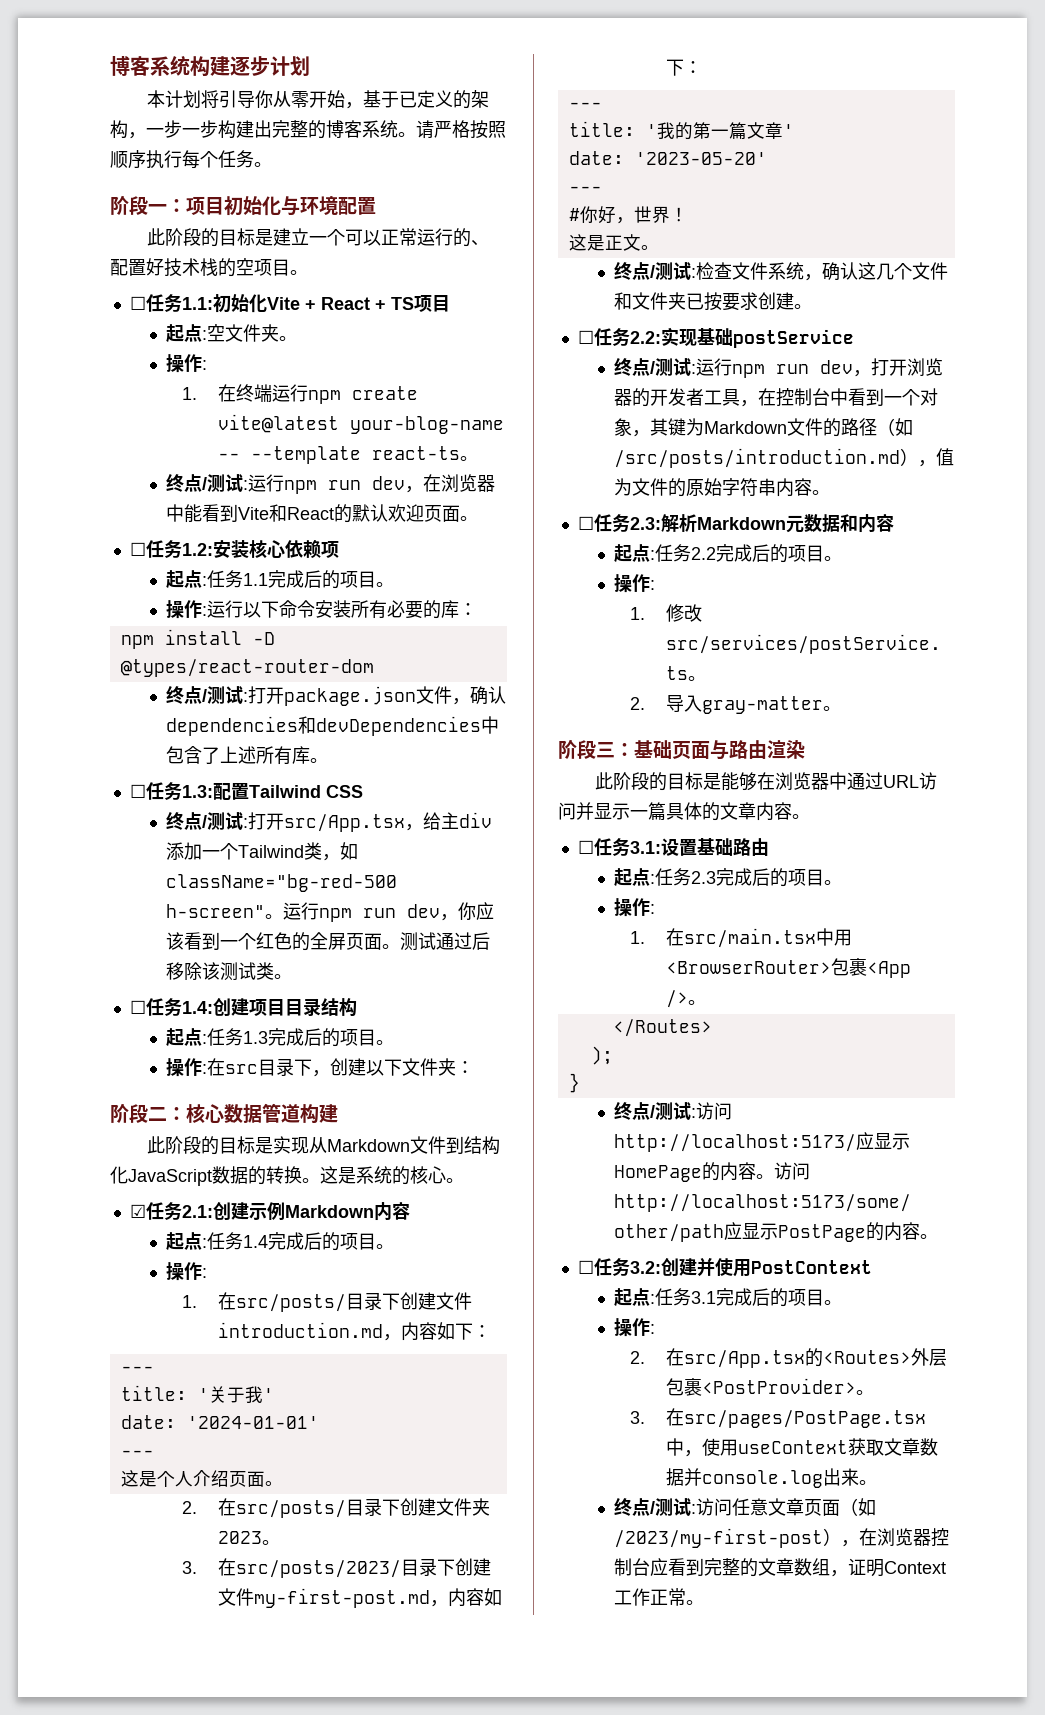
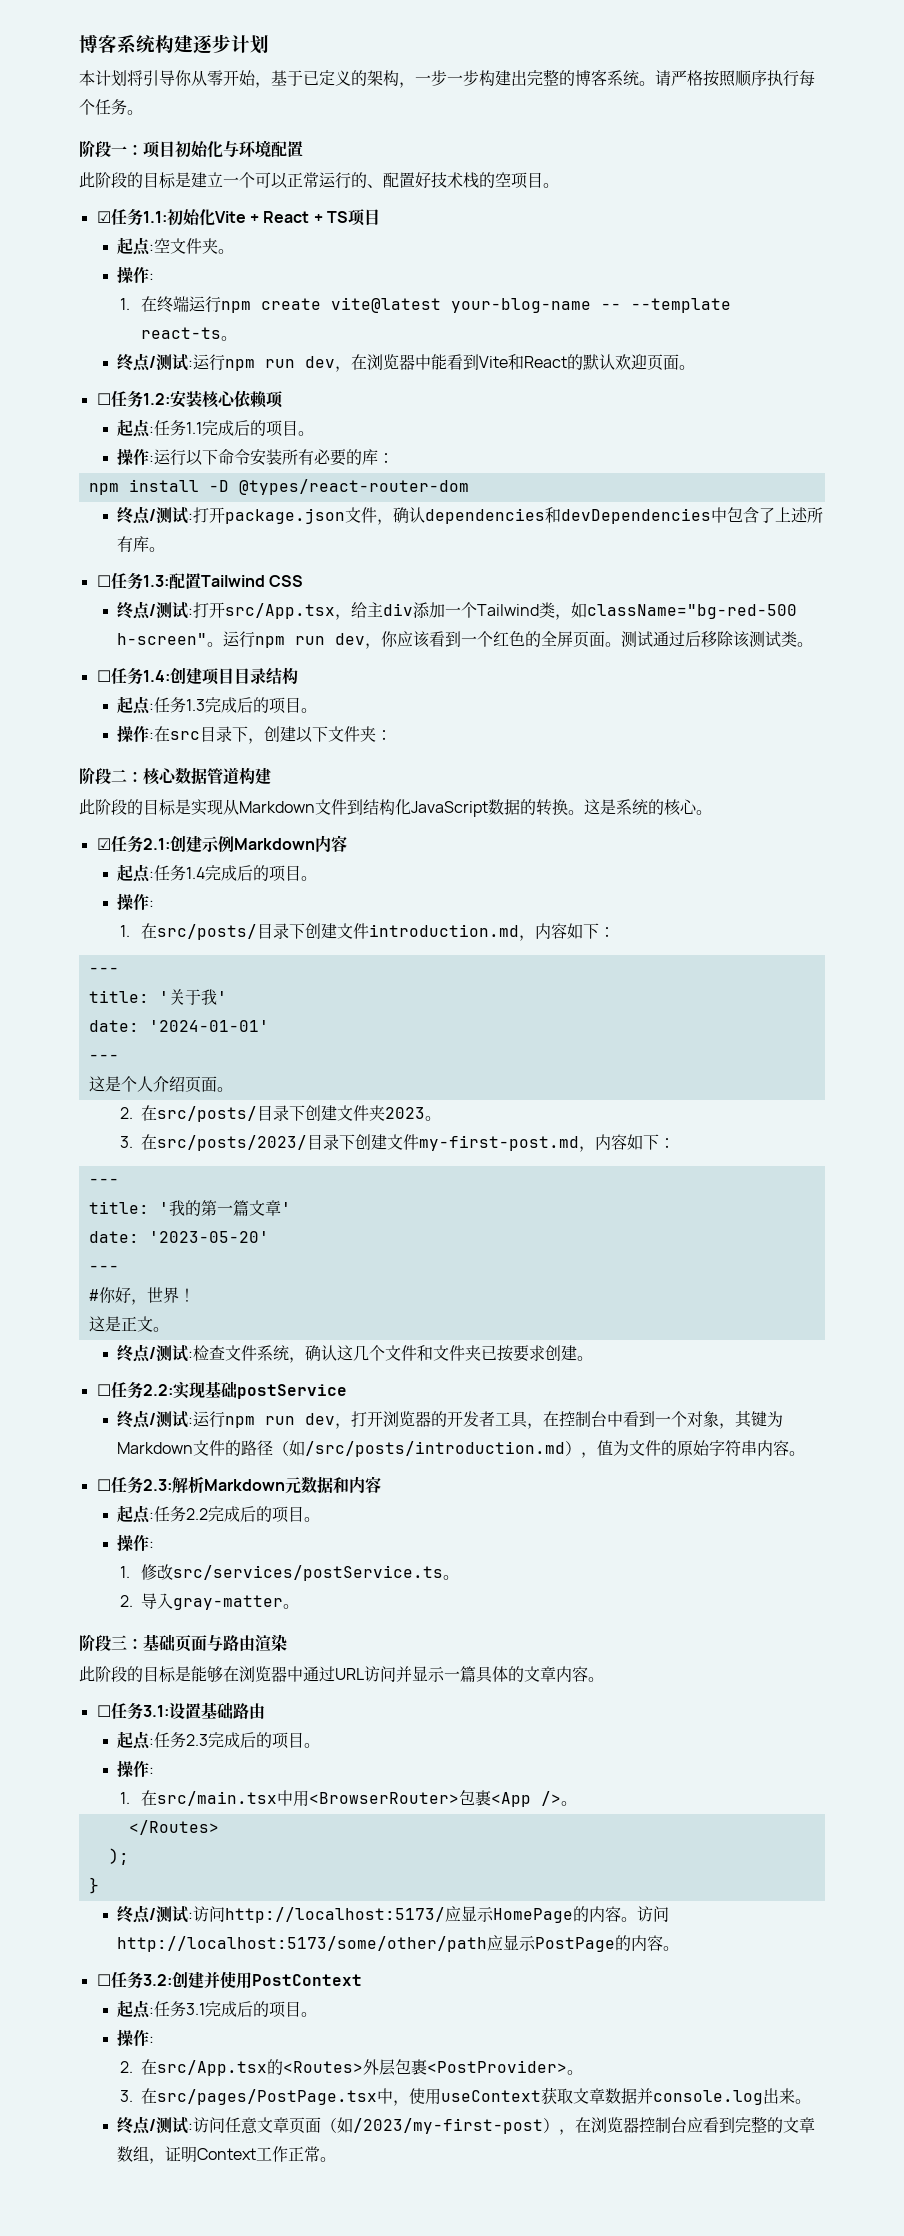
- ☐任务1.1:初始化Vite + React + TS项目
+ ☑任务1.1:初始化Vite + React + TS项目

